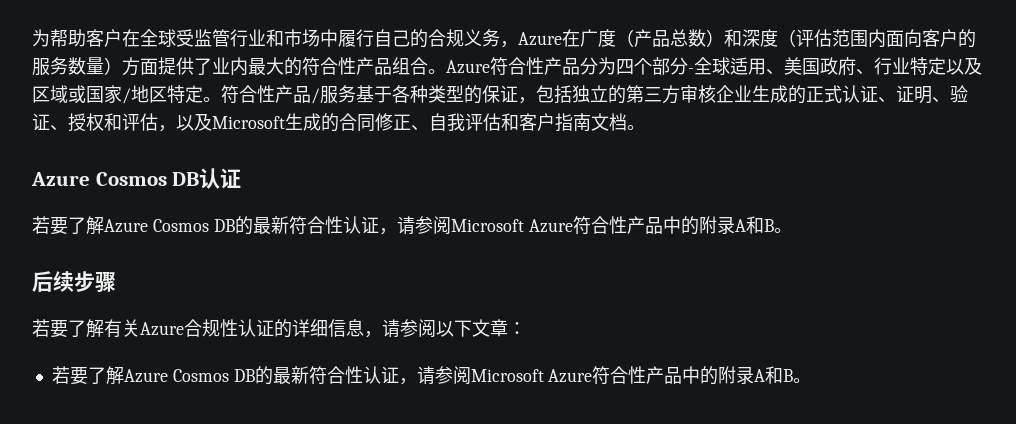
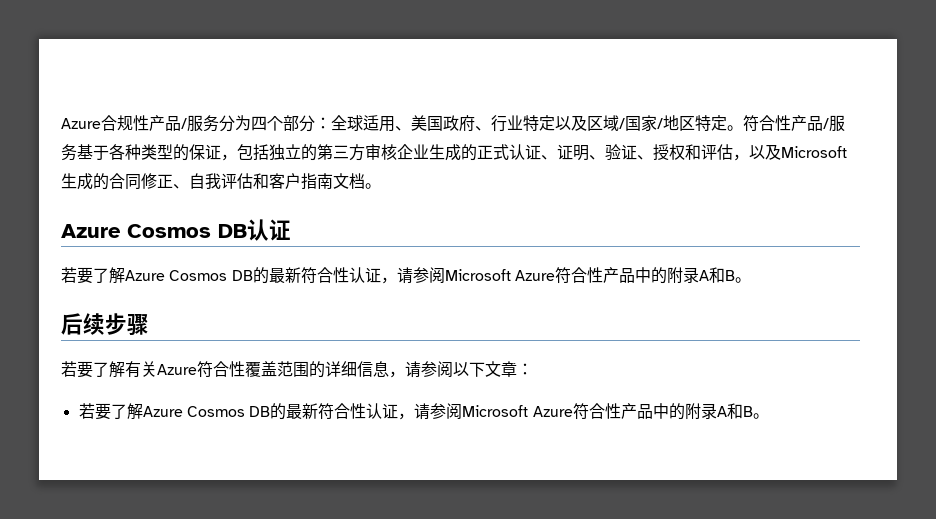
- 为帮助客户在全球受监管行业和市场中履行自己的合规义务，Azure在广度（产品总数）和深度（评估范围内面向客户的服务数量）方面提供了业内最大的符合性产品组合。Azure符合性产品分为四个部分-全球适用、美国政府、行业特定以及区域或国家/地区特定。
+ Azure合规性产品/服务分为四个部分：全球适用、美国政府、行业特定以及区域/国家/地区特定。
- 若要了解有关Azure合规性认证的详细信息，请参阅以下文章：
+ 若要了解有关Azure符合性覆盖范围的详细信息，请参阅以下文章：

